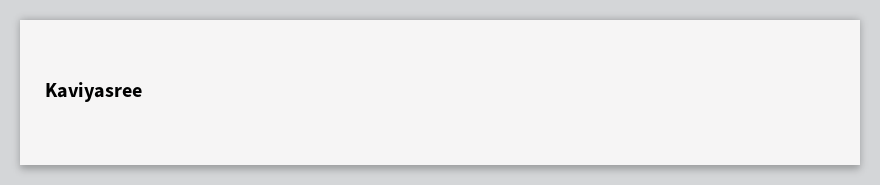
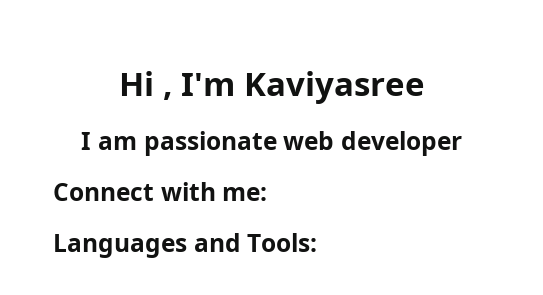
- Kaviyasree
+ Hi , I'm Kaviyasree
+ I am passionate web developer
+ Connect with me:
+ Languages and Tools:

